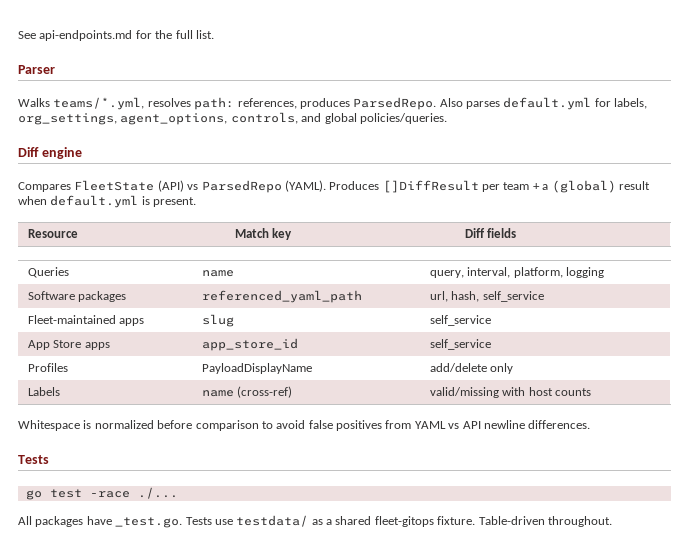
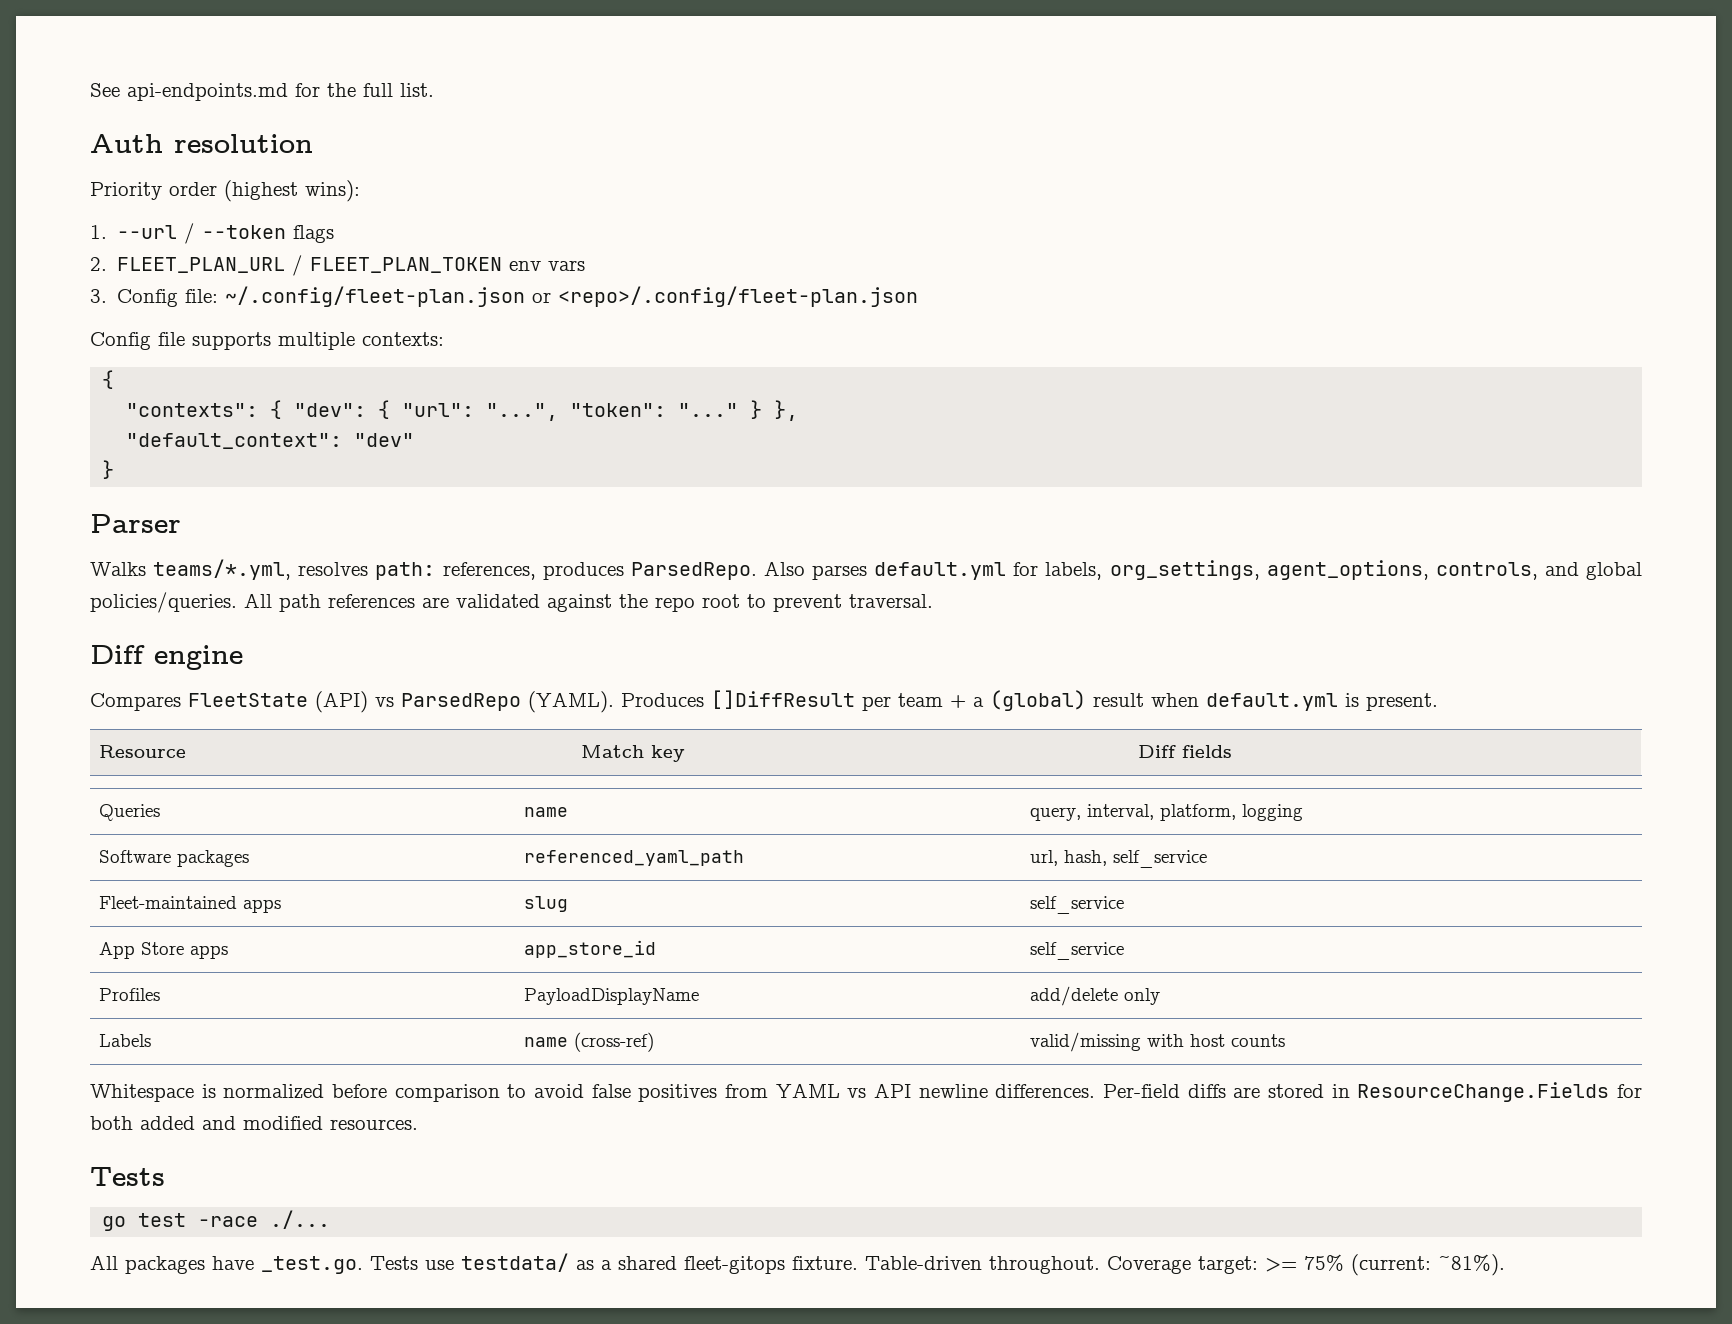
+ Auth resolution
+ Priority order (highest wins):
+ 1. --url / --token flags
+ 2. FLEET_PLAN_URL / FLEET_PLAN_TOKEN env vars
+ 3. Config file: ~/.config/fleet-plan.json or <repo>/.config/fleet-plan.json
+ Config file supports multiple contexts:
+ {
+ "contexts": { "dev": { "url": "...", "token": "..." } },
+ "default_context": "dev"
+ }
+ All path references are validated against the repo root to prevent traversal.
+ Per-field diffs are stored in ResourceChange.Fields for both added and modified resources.
+ Coverage target: >= 75% (current: ~81%).

